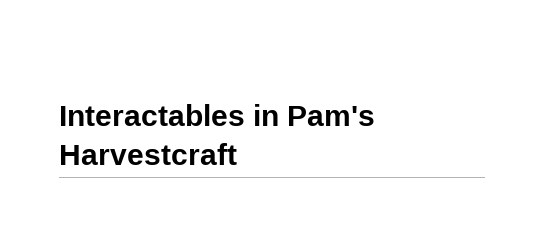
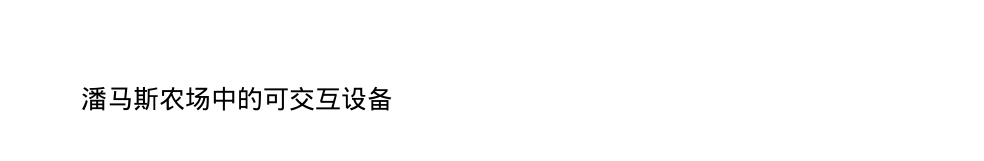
- Interactables in Pam's Harvestcraft
+ 潘马斯农场中的可交互设备

